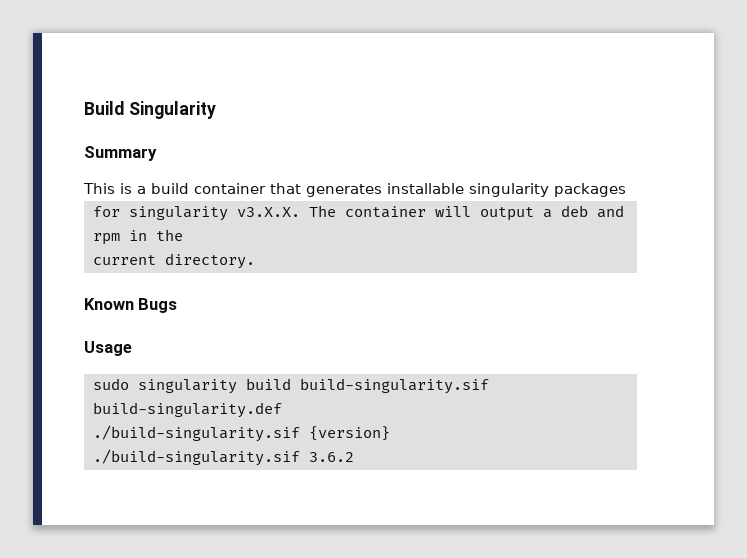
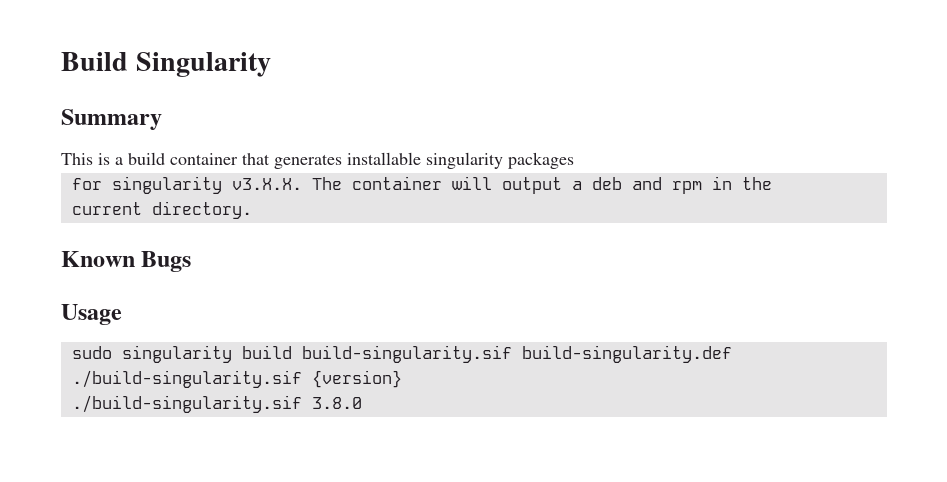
- ./build-singularity.sif 3.6.2
+ ./build-singularity.sif 3.8.0

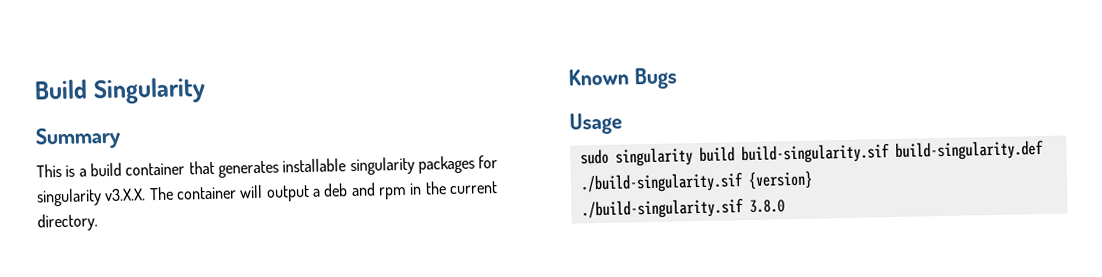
- This is a build container that generates installable singularity packages
- for singularity v3.X.X. The container will output a deb and rpm in the
- current directory.
+ This is a build container that generates installable singularity packages for singularity v3.X.X. The container will output a deb and rpm in the current directory.

